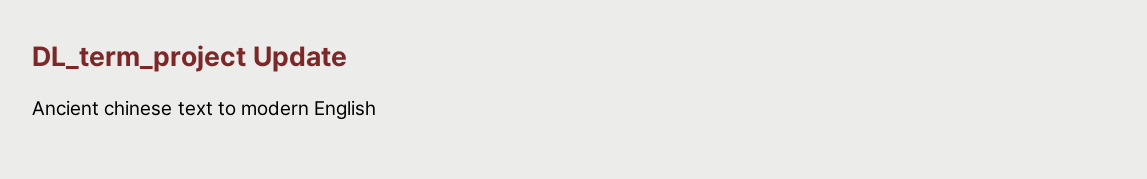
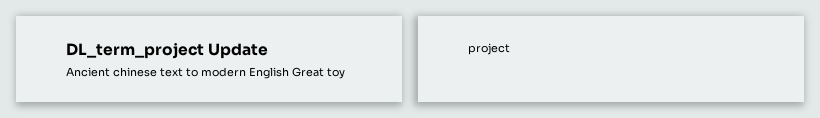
- Ancient chinese text to modern English
+ Ancient chinese text to modern English Great toy project

